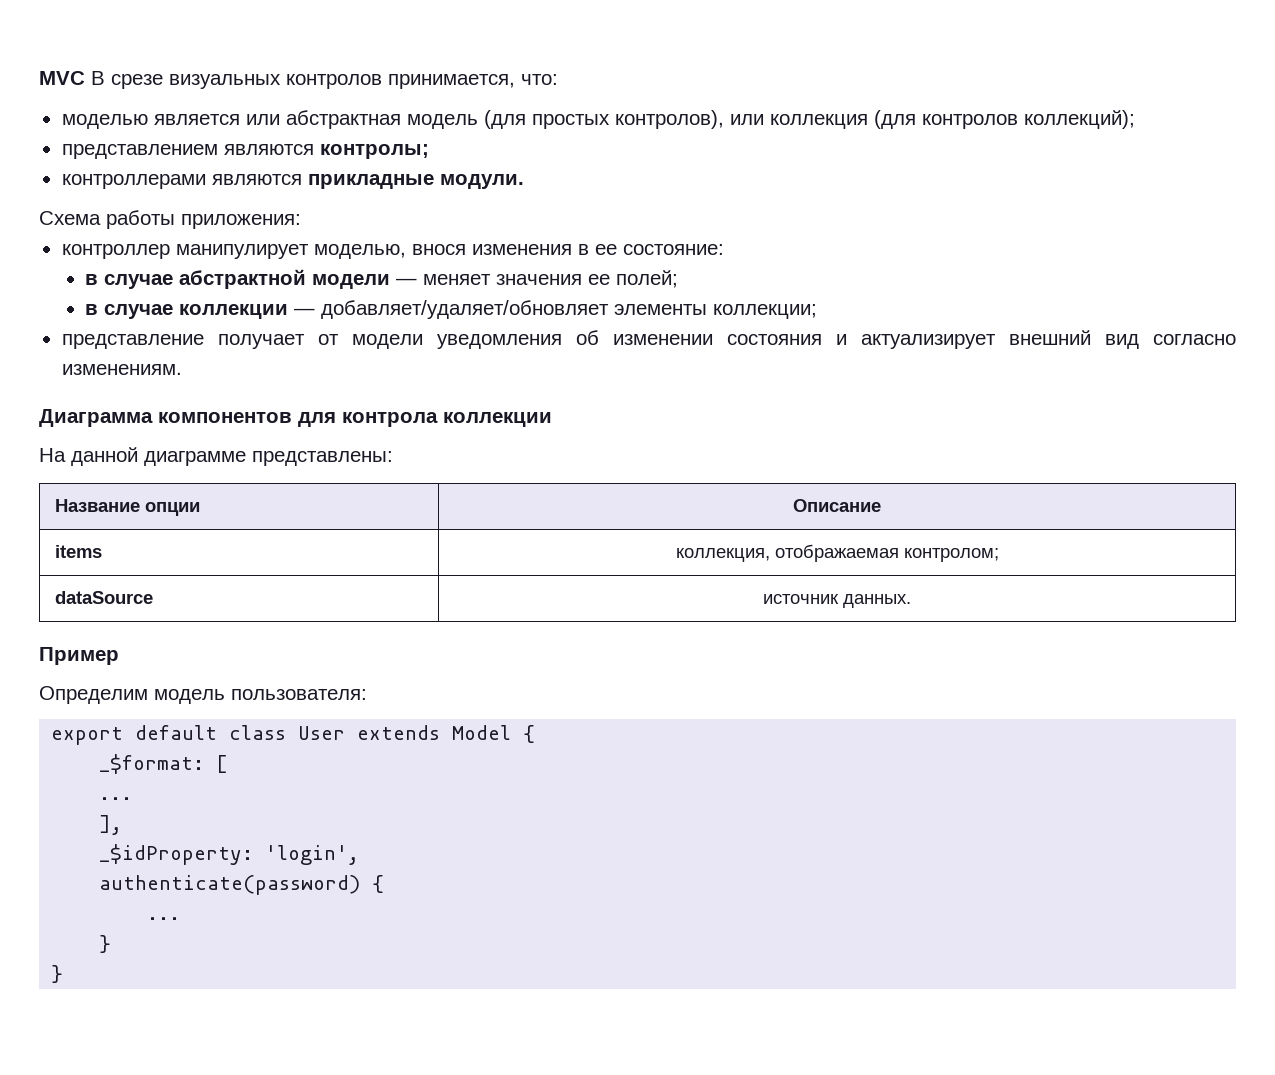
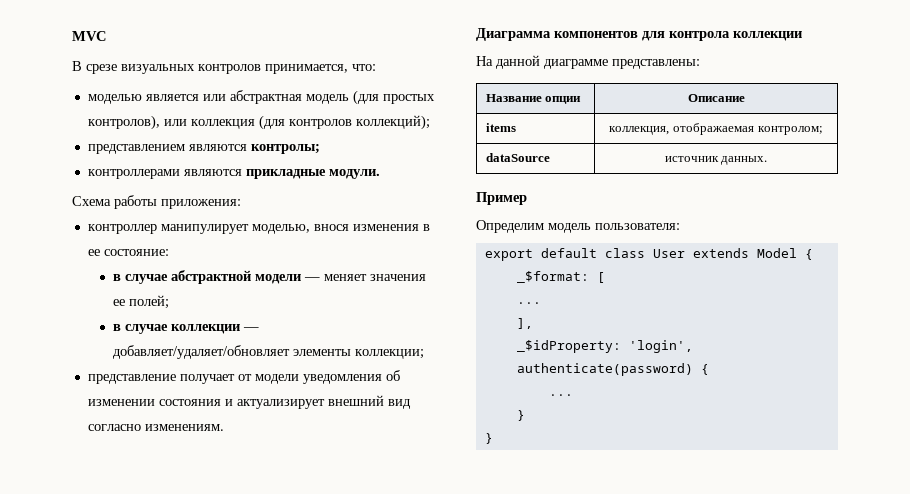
- MVC В срезе визуальных контролов принимается, что:
+ MVC
+ В срезе визуальных контролов принимается, что:

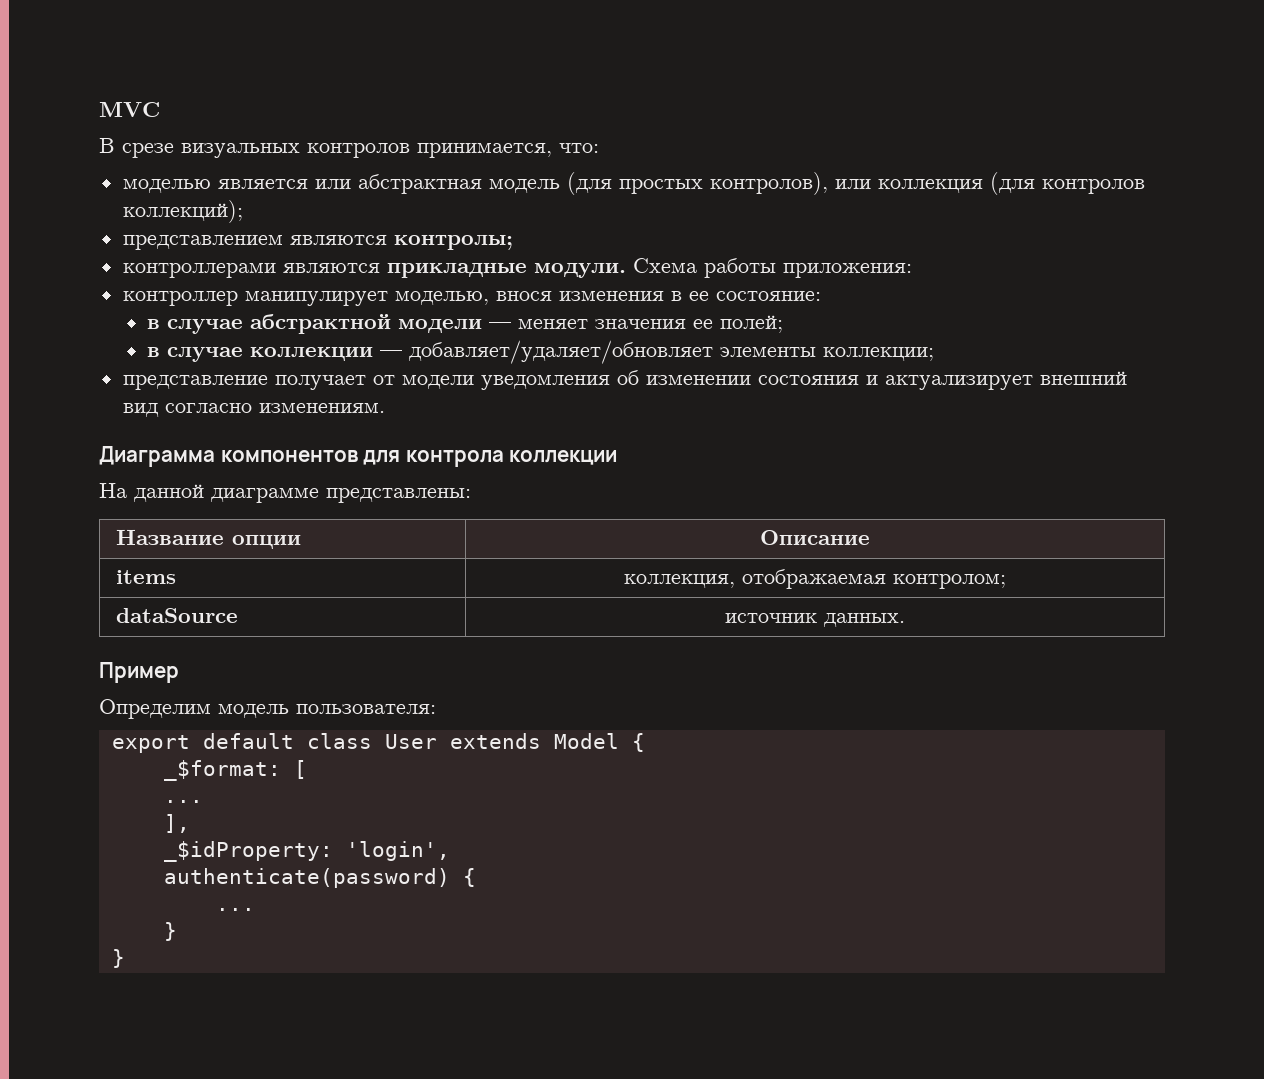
- контроллерами являются прикладные модули.
- Схема работы приложения:
+ контроллерами являются прикладные модули. Схема работы приложения:

